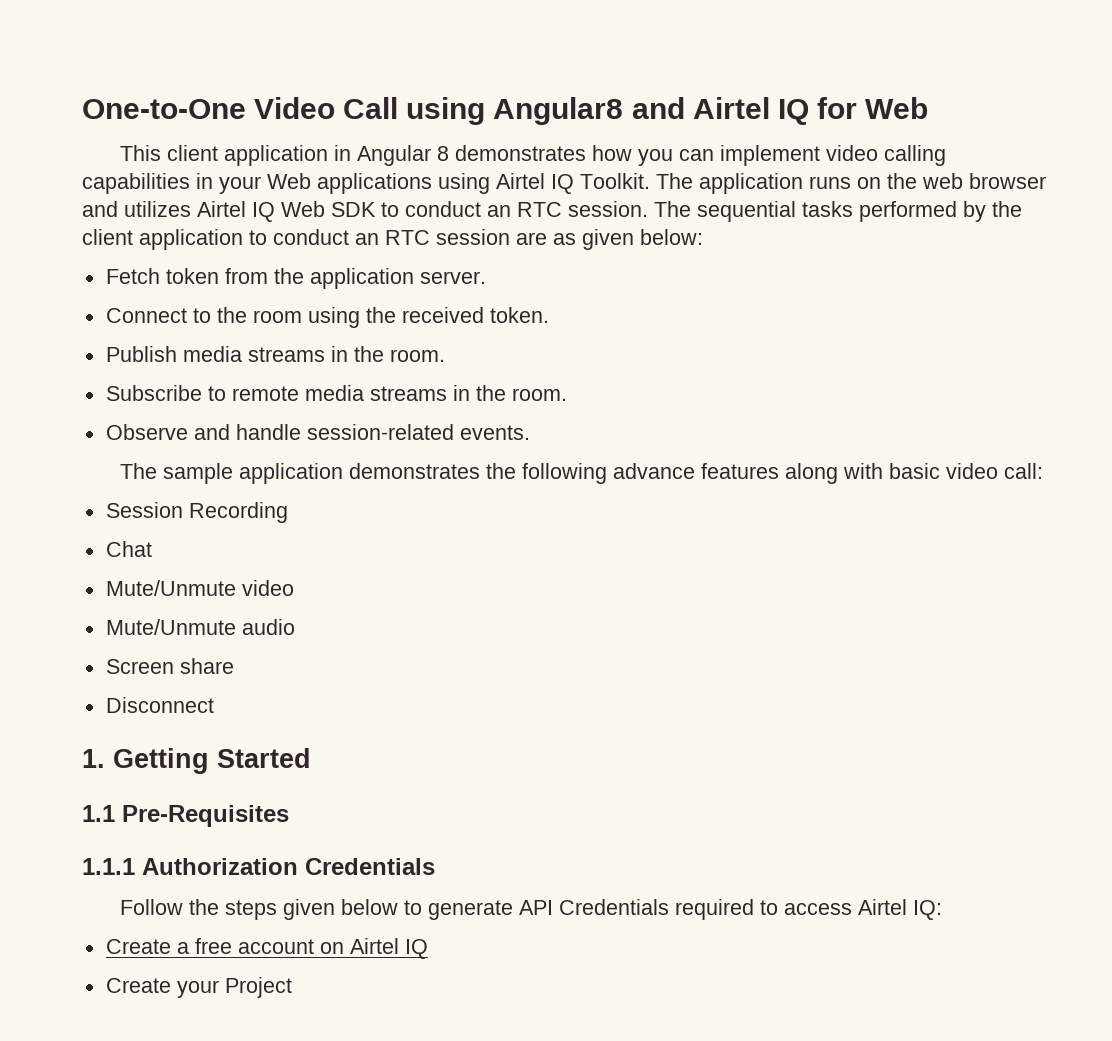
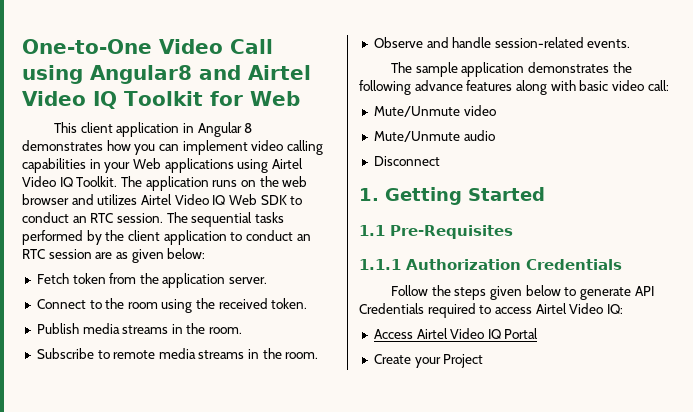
- One-to-One Video Call using Angular8 and Airtel IQ for Web
+ One-to-One Video Call using Angular8 and Airtel Video IQ Toolkit for Web
- This client application in Angular 8 demonstrates how you can implement video calling capabilities in your Web applications using Airtel IQ Toolkit.
+ This client application in Angular 8 demonstrates how you can implement video calling capabilities in your Web applications using Airtel Video IQ Toolkit.
- The application runs on the web browser and utilizes Airtel IQ Web SDK to conduct an RTC session.
+ The application runs on the web browser and utilizes Airtel Video IQ Web SDK to conduct an RTC session.
- Session Recording
- Chat
- Screen share
- Follow the steps given below to generate API Credentials required to access Airtel IQ:
+ Follow the steps given below to generate API Credentials required to access Airtel Video IQ:
- Create a free account on Airtel IQ
+ Access Airtel Video IQ Portal

